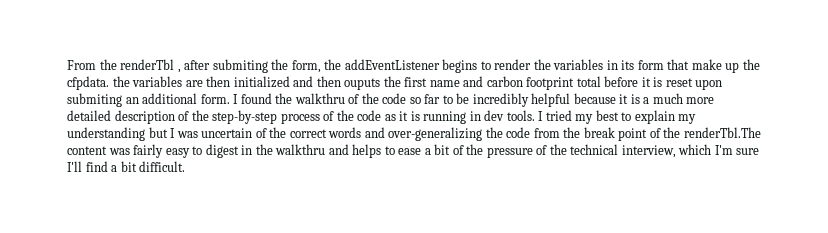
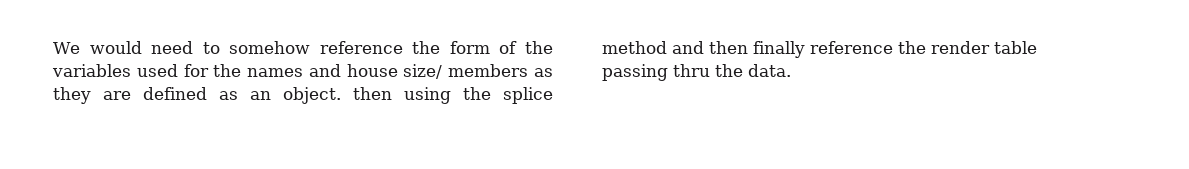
- From the renderTbl , after submiting the form, the addEventListener begins to render the variables in its form that make up the cfpdata. the variables are then initialized and then ouputs the first name and carbon footprint total before it is reset upon submiting an additional form. I found the walkthru of the code so far to be incredibly helpful because it is a much more detailed description of the step-by-step process of the code as it is running in dev tools. I tried my best to explain my understanding but I was uncertain of the correct words and over-generalizing the code from the break point of the renderTbl.The content was fairly easy to digest in the walkthru and helps to ease a bit of the pressure of the technical interview, which I'm sure I'll find a bit difficult.
+ We would need to somehow reference the form of the variables used for the names and house size/ members as they are defined as an object. then using the splice method and then finally reference the render table passing thru the data.

